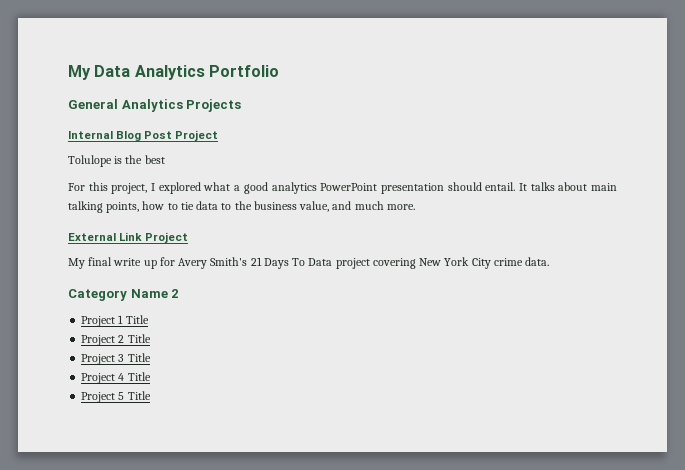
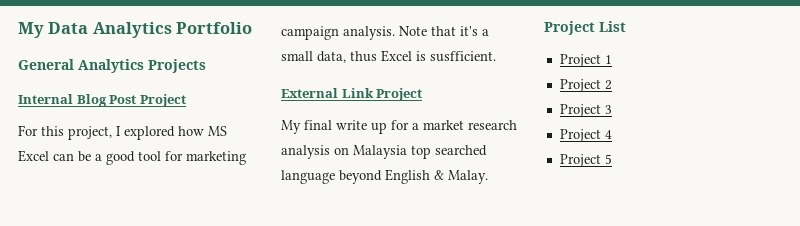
- Tolulope is the best
- For this project, I explored what a good analytics PowerPoint presentation should entail. It talks about main talking points, how to tie data to the business value, and much more.
+ For this project, I explored how MS Excel can be a good tool for marketing campaign analysis. Note that it's a small data, thus Excel is susfficient.
- My final write up for Avery Smith's 21 Days To Data project covering New York City crime data.
- Category Name 2
- Project 1 Title
- Project 2 Title
+ My final write up for a market research analysis on Malaysia top searched language beyond English & Malay.
+ Project List
+ Project 1
+ Project 2
- Project 3 Title
+ Project 3
- Project 4 Title
+ Project 4
- Project 5 Title
+ Project 5

